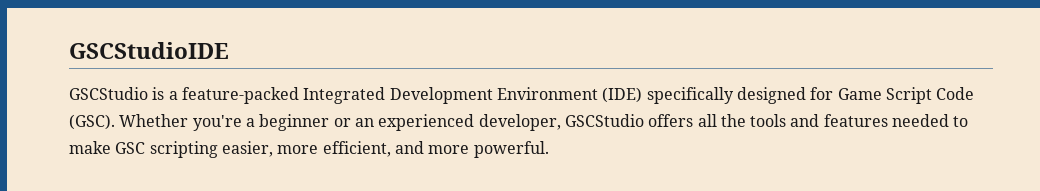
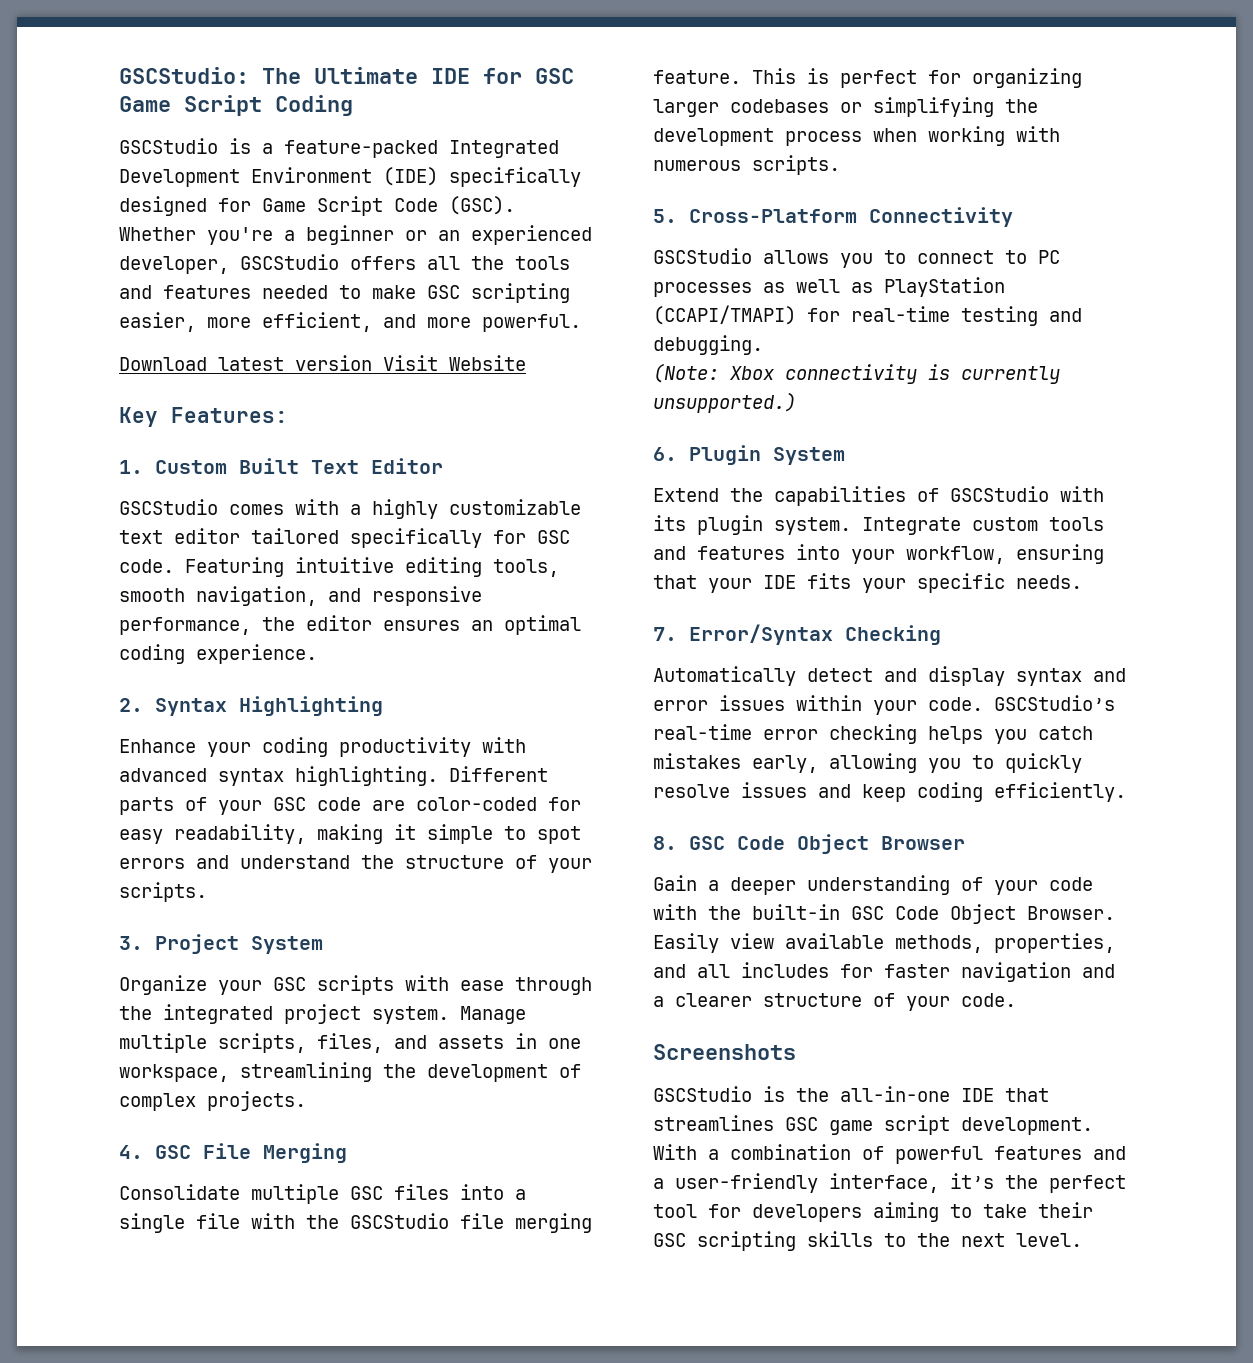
- GSCStudioIDE
+ GSCStudio: The Ultimate IDE for GSC Game Script Coding
+ Download latest version Visit Website
+ Key Features:
+ 1. Custom Built Text Editor
+ GSCStudio comes with a highly customizable text editor tailored specifically for GSC code. Featuring intuitive editing tools, smooth navigation, and responsive performance, the editor ensures an optimal coding experience.
+ 2. Syntax Highlighting
+ Enhance your coding productivity with advanced syntax highlighting. Different parts of your GSC code are color-coded for easy readability, making it simple to spot errors and understand the structure of your scripts.
+ 3. Project System
+ Organize your GSC scripts with ease through the integrated project system. Manage multiple scripts, files, and assets in one workspace, streamlining the development of complex projects.
+ 4. GSC File Merging
+ Consolidate multiple GSC files into a single file with the GSCStudio file merging feature. This is perfect for organizing larger codebases or simplifying the development process when working with numerous scripts.
+ 5. Cross-Platform Connectivity
+ GSCStudio allows you to connect to PC processes as well as PlayStation (CCAPI/TMAPI) for real-time testing and debugging.
+ (Note: Xbox connectivity is currently unsupported.)
+ 6. Plugin System
+ Extend the capabilities of GSCStudio with its plugin system. Integrate custom tools and features into your workflow, ensuring that your IDE fits your specific needs.
+ 7. Error/Syntax Checking
+ Automatically detect and display syntax and error issues within your code. GSCStudio’s real-time error checking helps you catch mistakes early, allowing you to quickly resolve issues and keep coding efficiently.
+ 8. GSC Code Object Browser
+ Gain a deeper understanding of your code with the built-in GSC Code Object Browser. Easily view available methods, properties, and all includes for faster navigation and a clearer structure of your code.
+ Screenshots
+ GSCStudio is the all-in-one IDE that streamlines GSC game script development. With a combination of powerful features and a user-friendly interface, it’s the perfect tool for developers aiming to take their GSC scripting skills to the next level.

